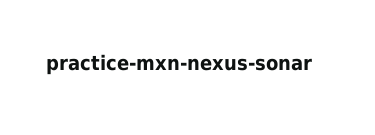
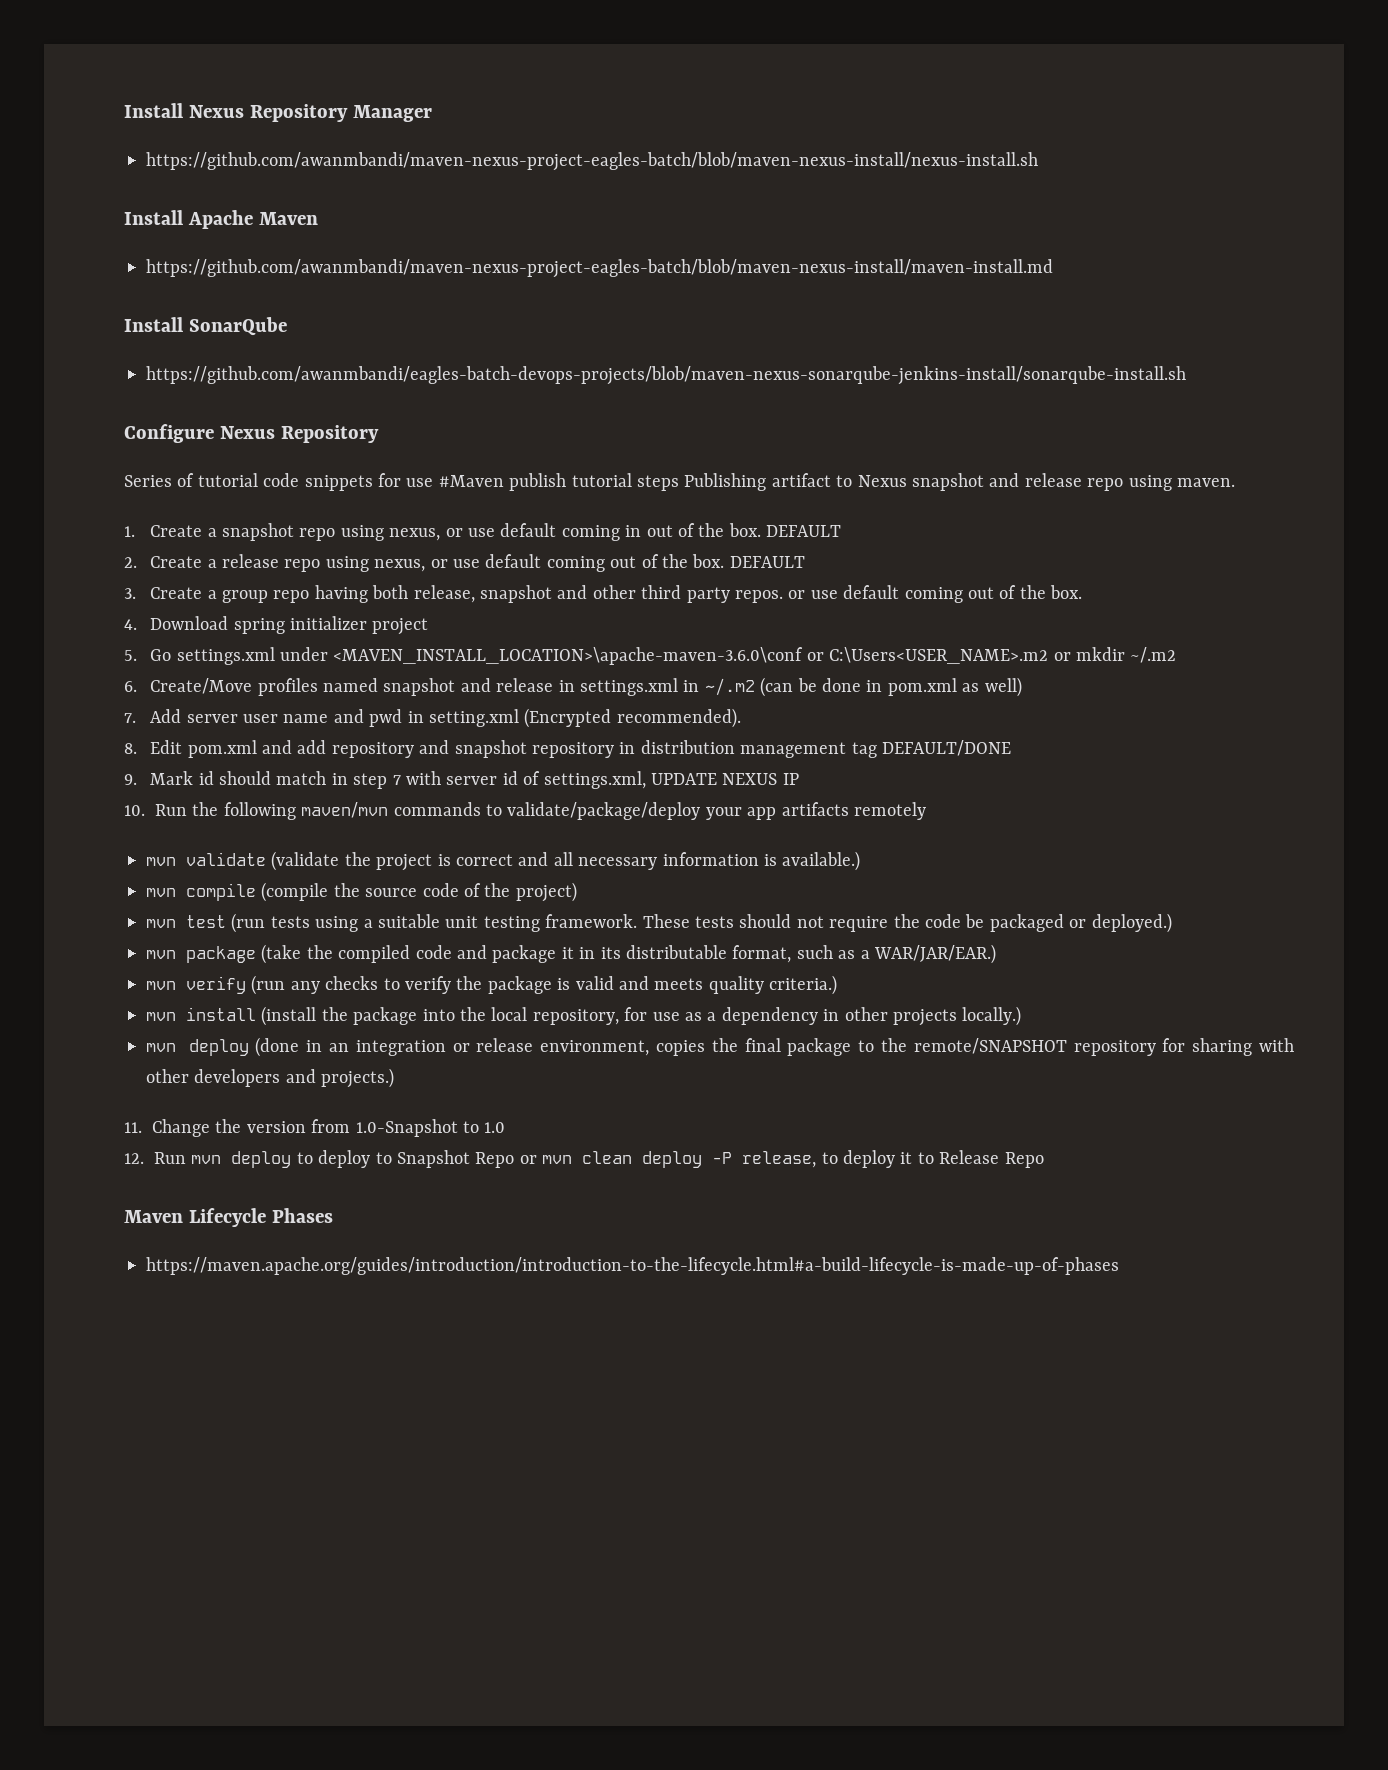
- practice-mxn-nexus-sonar
+ Install Nexus Repository Manager
+ https://github.com/awanmbandi/maven-nexus-project-eagles-batch/blob/maven-nexus-install/nexus-install.sh
+ Install Apache Maven
+ https://github.com/awanmbandi/maven-nexus-project-eagles-batch/blob/maven-nexus-install/maven-install.md
+ Install SonarQube
+ https://github.com/awanmbandi/eagles-batch-devops-projects/blob/maven-nexus-sonarqube-jenkins-install/sonarqube-install.sh
+ Configure Nexus Repository
+ Series of tutorial code snippets for use #Maven publish tutorial steps Publishing artifact to Nexus snapshot and release repo using maven.
+ 1. Create a snapshot repo using nexus, or use default coming in out of the box. DEFAULT
+ 2. Create a release repo using nexus, or use default coming out of the box. DEFAULT
+ 3. Create a group repo having both release, snapshot and other third party repos. or use default coming out of the box.
+ 4. Download spring initializer project
+ 5. Go settings.xml under <MAVEN_INSTALL_LOCATION>\apache-maven-3.6.0\conf or C:\Users<USER_NAME>.m2 or mkdir ~/.m2
+ 6. Create/Move profiles named snapshot and release in settings.xml in ~/.m2 (can be done in pom.xml as well)
+ 7. Add server user name and pwd in setting.xml (Encrypted recommended).
+ 8. Edit pom.xml and add repository and snapshot repository in distribution management tag DEFAULT/DONE
+ 9. Mark id should match in step 7 with server id of settings.xml, UPDATE NEXUS IP
+ 10. Run the following maven/mvn commands to validate/package/deploy your app artifacts remotely
+ mvn validate (validate the project is correct and all necessary information is available.)
+ mvn compile (compile the source code of the project)
+ mvn test (run tests using a suitable unit testing framework. These tests should not require the code be packaged or deployed.)
+ mvn package (take the compiled code and package it in its distributable format, such as a WAR/JAR/EAR.)
+ mvn verify (run any checks to verify the package is valid and meets quality criteria.)
+ mvn install (install the package into the local repository, for use as a dependency in other projects locally.)
+ mvn deploy (done in an integration or release environment, copies the final package to the remote/SNAPSHOT repository for sharing with other developers and projects.)
+ 11. Change the version from 1.0-Snapshot to 1.0
+ 12. Run mvn deploy to deploy to Snapshot Repo or mvn clean deploy -P release, to deploy it to Release Repo
+ Maven Lifecycle Phases
+ https://maven.apache.org/guides/introduction/introduction-to-the-lifecycle.html#a-build-lifecycle-is-made-up-of-phases

